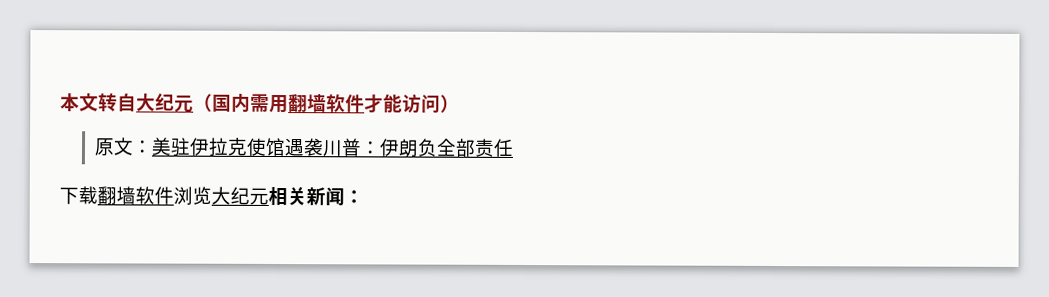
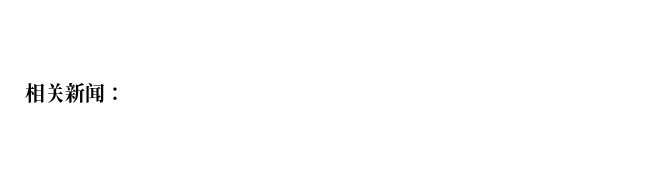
- 本文转自大纪元（国内需用翻墙软件才能访问）
- 原文：美驻伊拉克使馆遇袭川普：伊朗负全部责任
- 下载翻墙软件浏览大纪元相关新闻：
+ 相关新闻：

